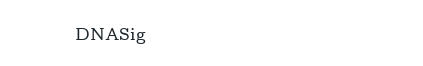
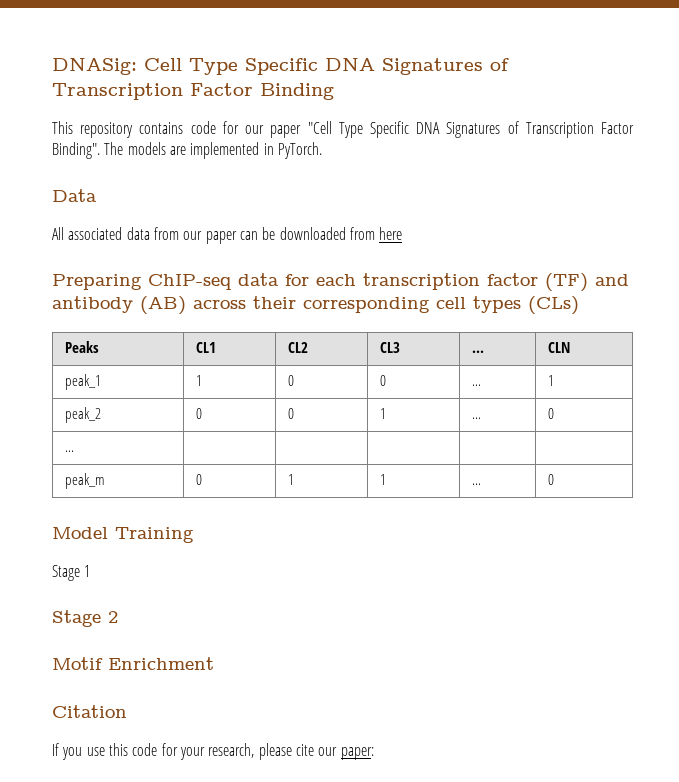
- DNASig
+ DNASig: Cell Type Specific DNA Signatures of Transcription Factor Binding
+ This repository contains code for our paper "Cell Type Specific DNA Signatures of Transcription Factor Binding". The models are implemented in PyTorch.
+ Data
+ All associated data from our paper can be downloaded from here
+ Preparing ChIP-seq data for each transcription factor (TF) and antibody (AB) across their corresponding cell types (CLs)
+ Peaks | CL1 | CL2 | CL3 | ... | CLN
+ peak_1 | 1 | 0 | 0 | ... | 1
+ peak_2 | 0 | 0 | 1 | ... | 0
+ ... | | | | |
+ peak_m | 0 | 1 | 1 | ... | 0
+ Model Training
+ Stage 1
+ Stage 2
+ Motif Enrichment
+ Citation
+ If you use this code for your research, please cite our paper:

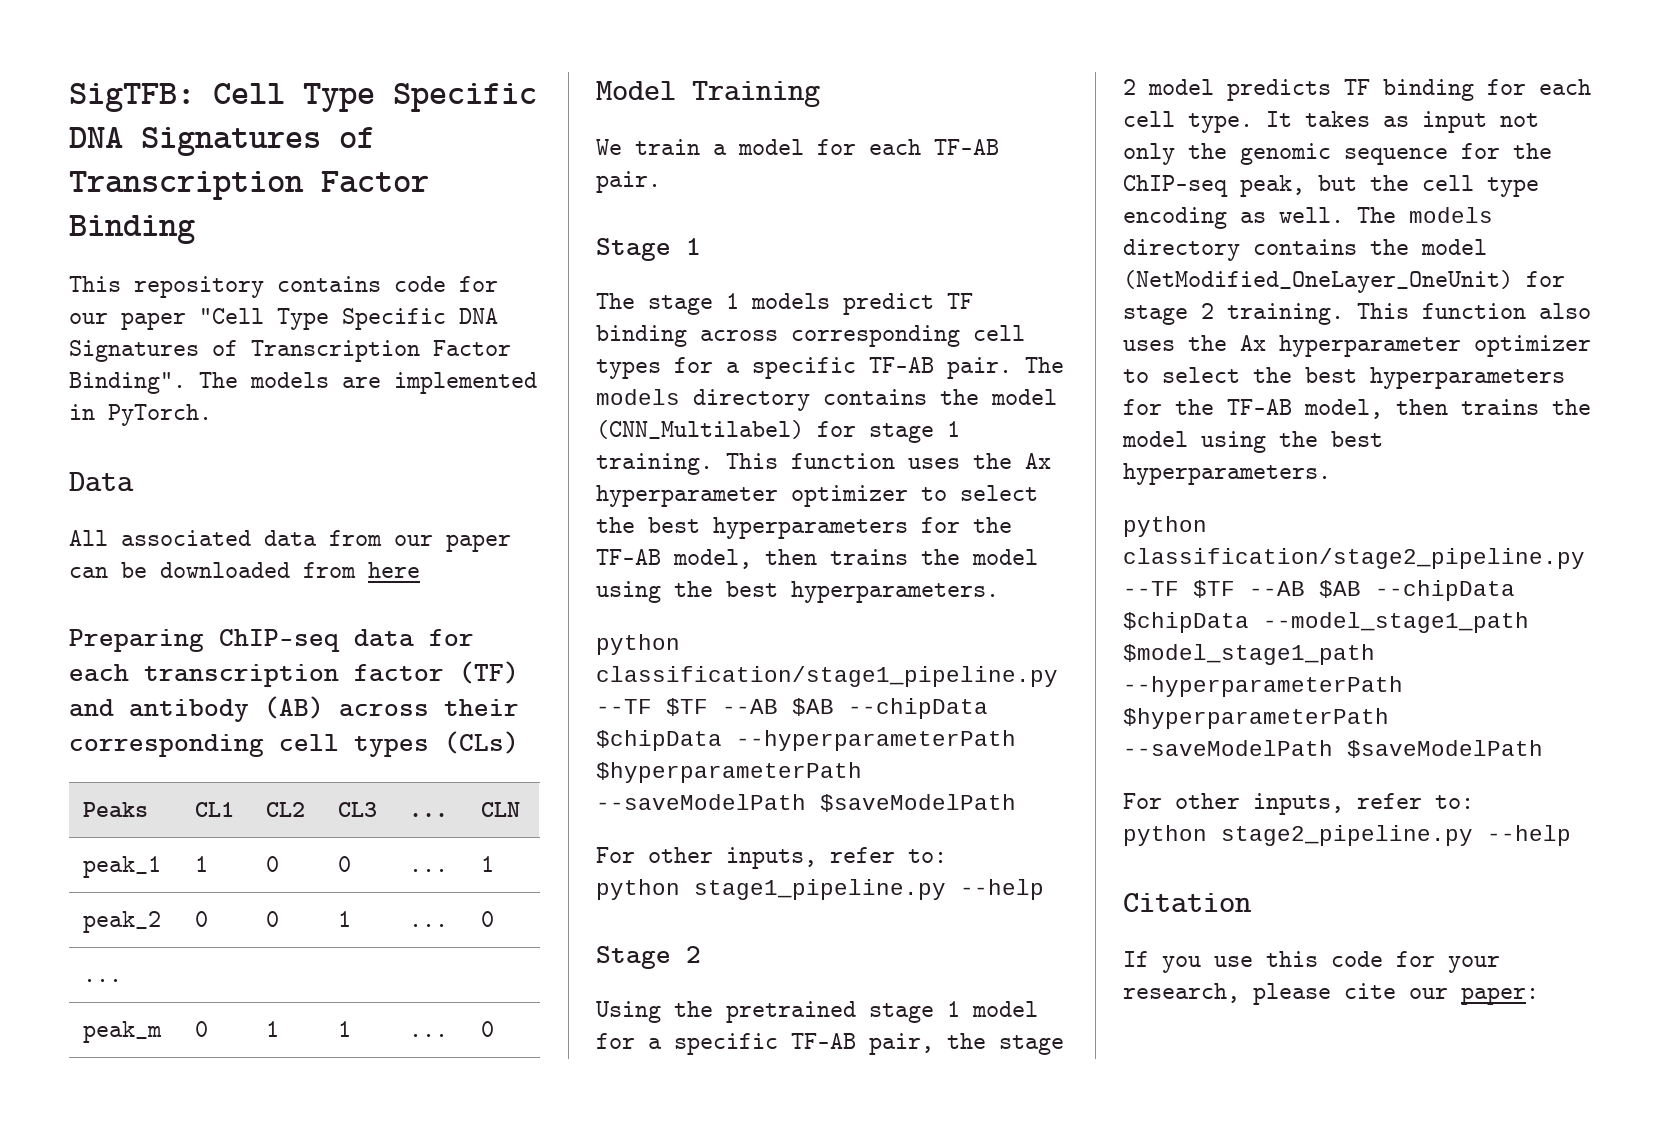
- DNASig: Cell Type Specific DNA Signatures of Transcription Factor Binding
+ SigTFB: Cell Type Specific DNA Signatures of Transcription Factor Binding
+ We train a model for each TF-AB pair.
  Stage 1
+ The stage 1 models predict TF binding across corresponding cell types for a specific TF-AB pair. The models directory contains the model (CNN_Multilabel) for stage 1 training. This function uses the Ax hyperparameter optimizer to select the best hyperparameters for the TF-AB model, then trains the model using the best hyperparameters.
+ python classification/stage1_pipeline.py --TF $TF --AB $AB --chipData $chipData --hyperparameterPath $hyperparameterPath --saveModelPath $saveModelPath
+ For other inputs, refer to:
+ python stage1_pipeline.py --help
  Stage 2
- Motif Enrichment
+ Using the pretrained stage 1 model for a specific TF-AB pair, the stage 2 model predicts TF binding for each cell type. It takes as input not only the genomic sequence for the ChIP-seq peak, but the cell type encoding as well. The models directory contains the model (NetModified_OneLayer_OneUnit) for stage 2 training. This function also uses the Ax hyperparameter optimizer to select the best hyperparameters for the TF-AB model, then trains the model using the best hyperparameters.
+ python classification/stage2_pipeline.py --TF $TF --AB $AB --chipData $chipData --model_stage1_path $model_stage1_path --hyperparameterPath $hyperparameterPath --saveModelPath $saveModelPath
+ For other inputs, refer to:
+ python stage2_pipeline.py --help

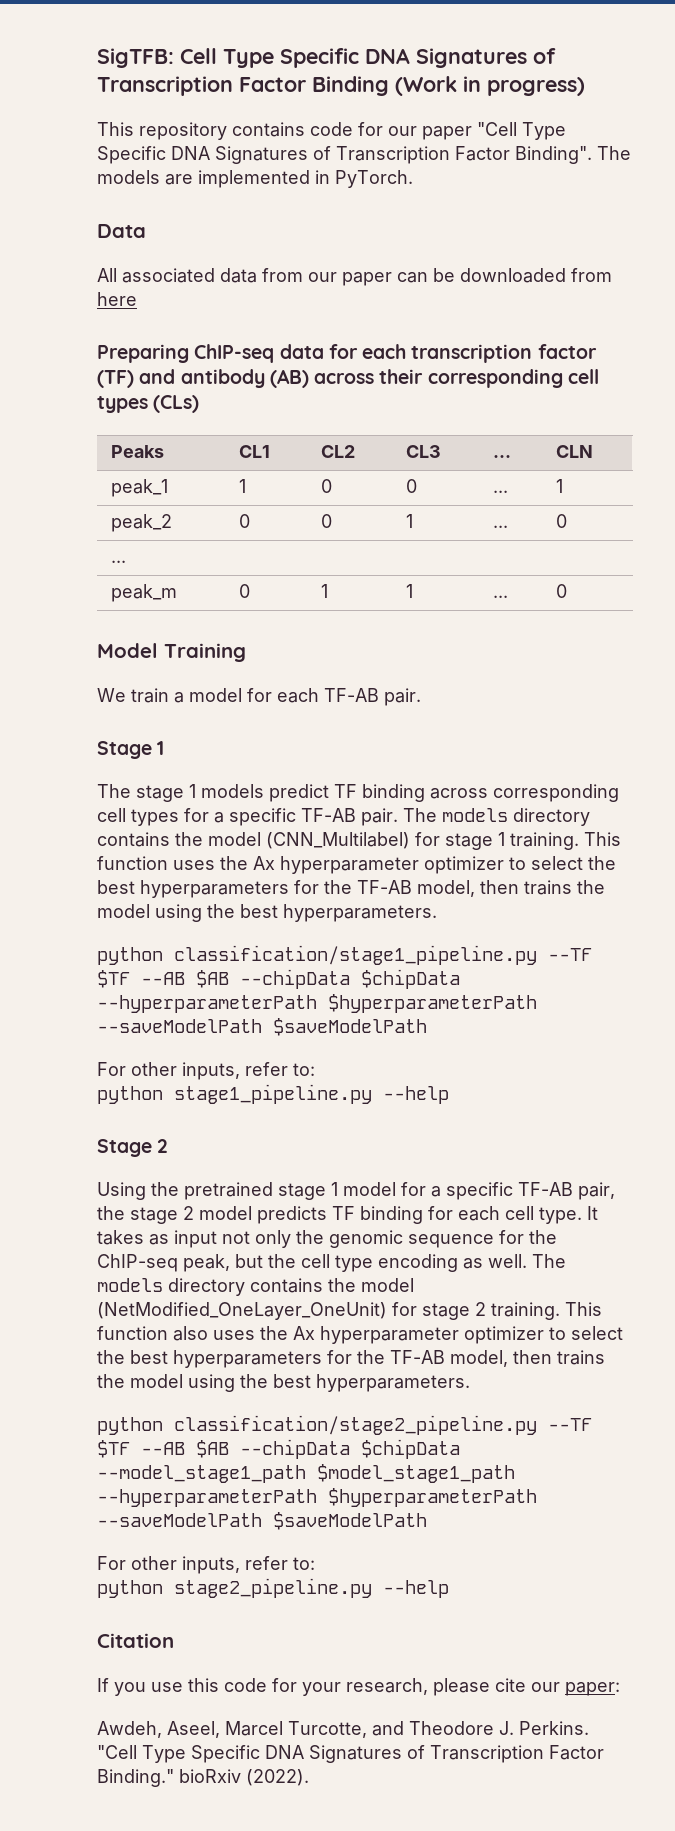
- SigTFB: Cell Type Specific DNA Signatures of Transcription Factor Binding
+ SigTFB: Cell Type Specific DNA Signatures of Transcription Factor Binding (Work in progress)
+ Awdeh, Aseel, Marcel Turcotte, and Theodore J. Perkins. "Cell Type Specific DNA Signatures of Transcription Factor Binding." bioRxiv (2022).

